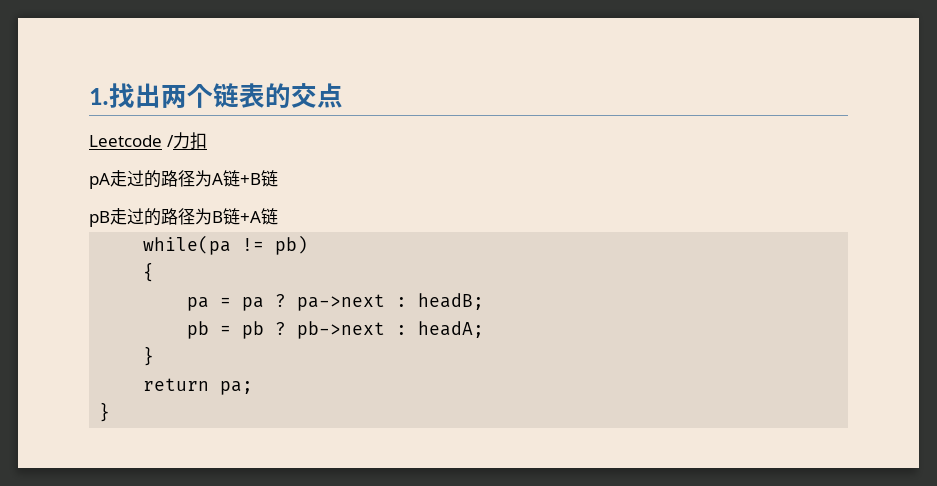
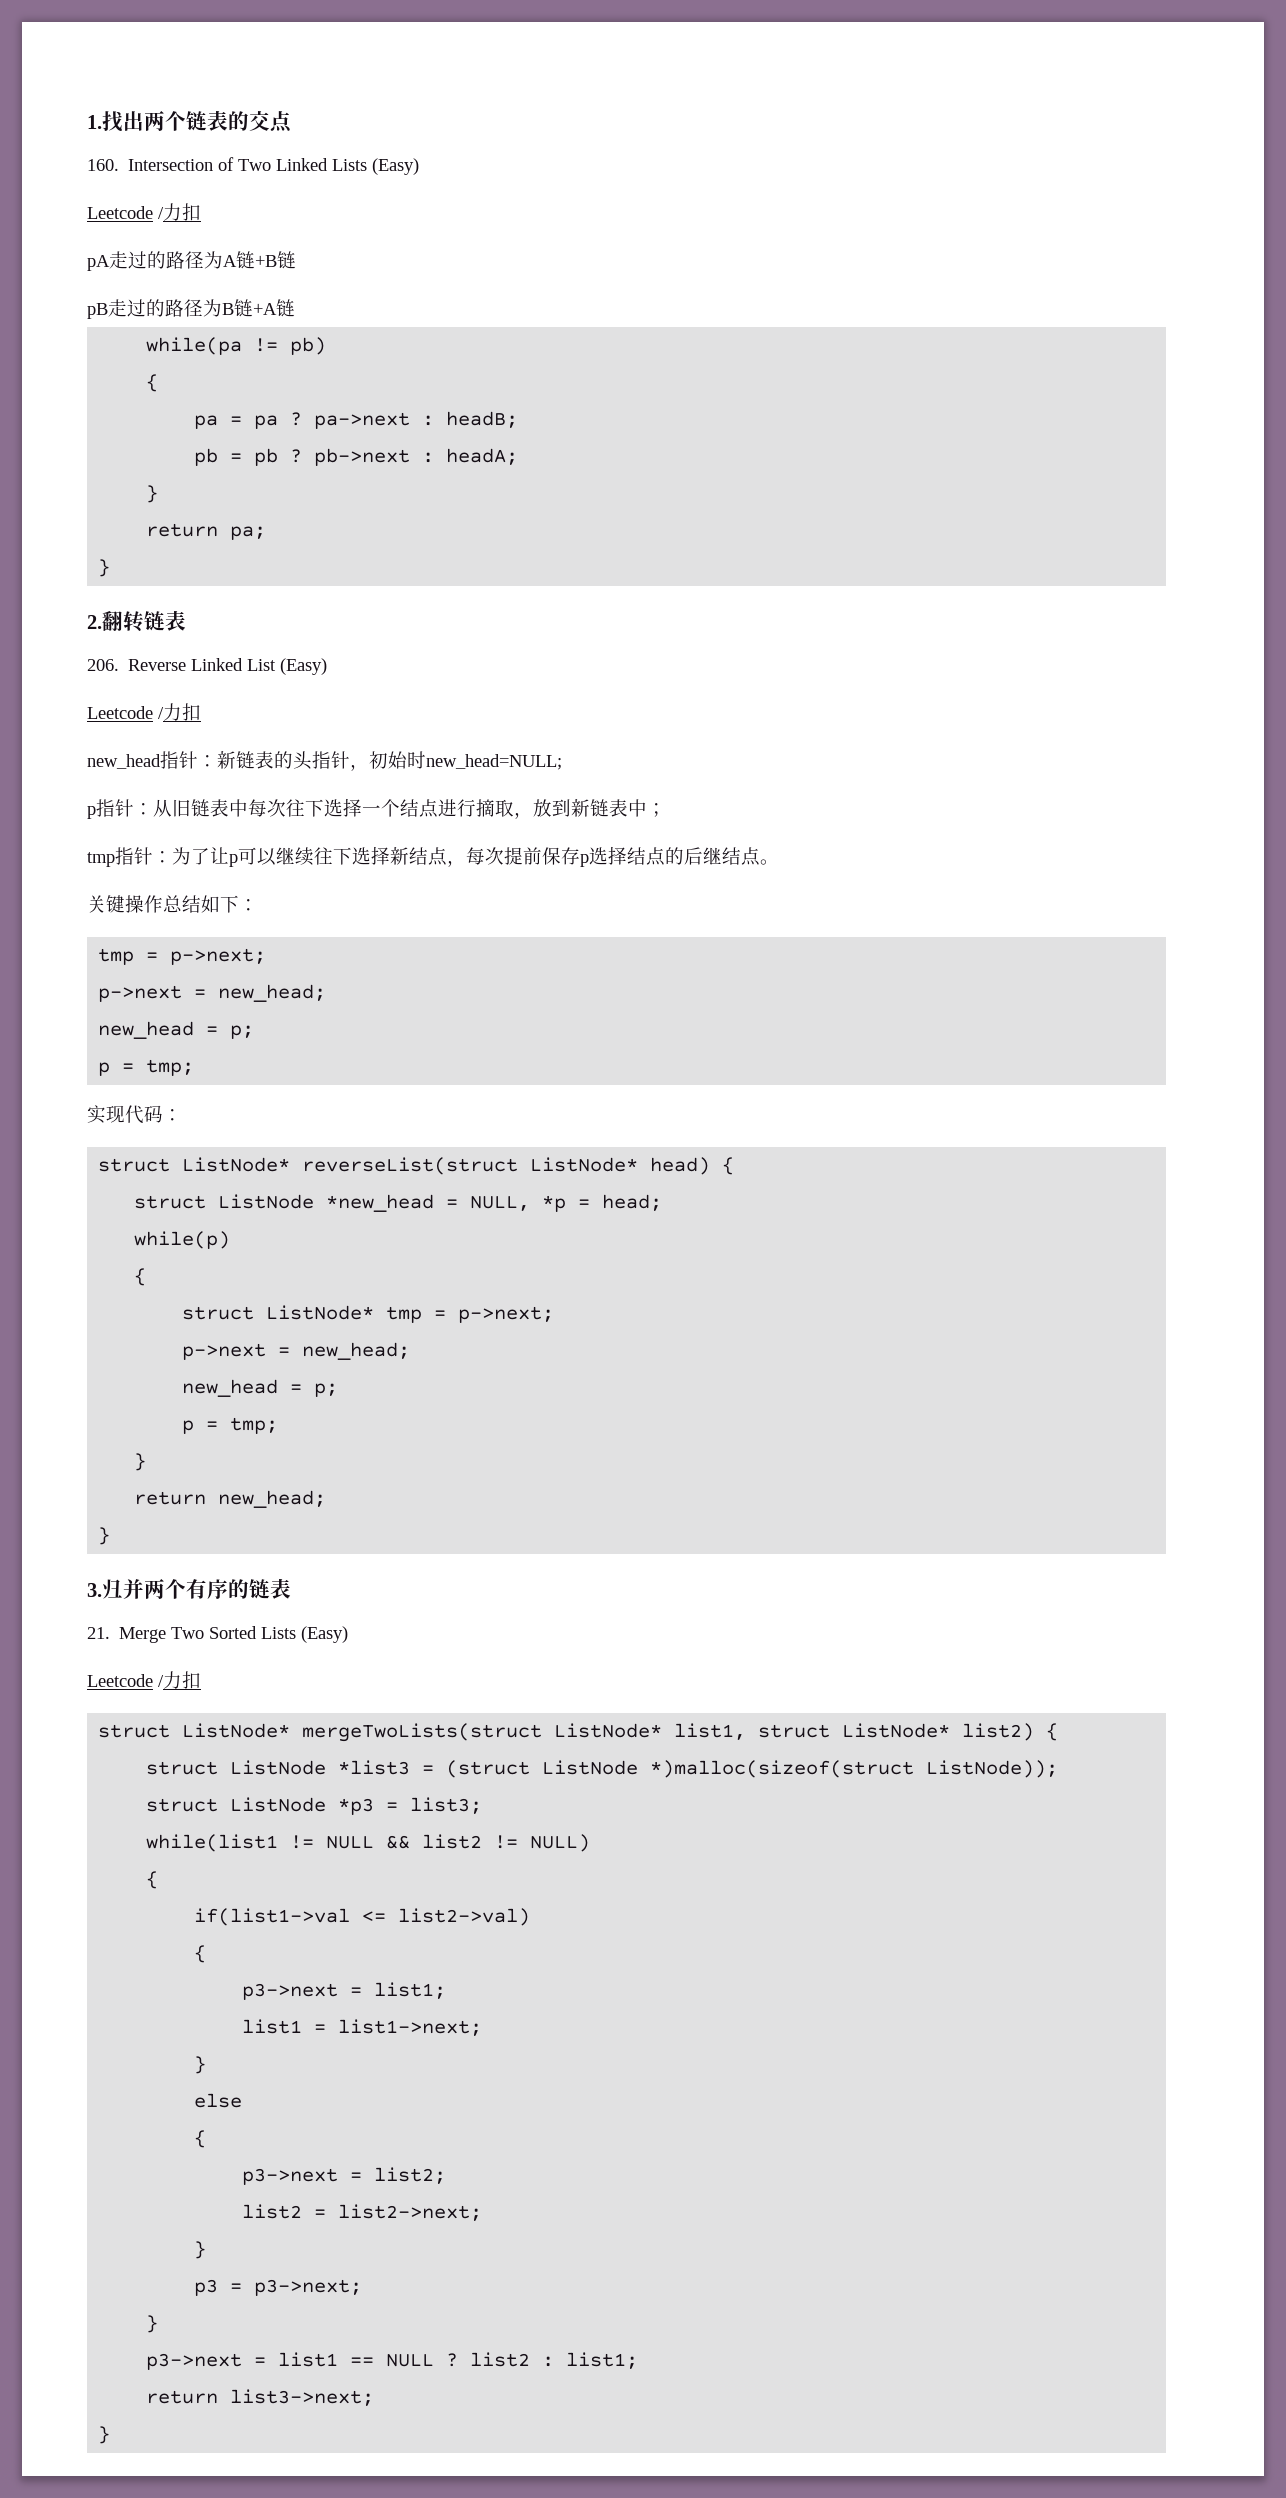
+ 160. Intersection of Two Linked Lists (Easy)
+ 2.翻转链表
+ 206. Reverse Linked List (Easy)
+ Leetcode /力扣
+ new_head指针：新链表的头指针，初始时new_head=NULL;
+ p指针：从旧链表中每次往下选择一个结点进行摘取，放到新链表中；
+ tmp指针：为了让p可以继续往下选择新结点，每次提前保存p选择结点的后继结点。
+ 关键操作总结如下：
+ tmp = p->next;
+ p->next = new_head;
+ new_head = p;
+ p = tmp;
+ 实现代码：
+ struct ListNode* reverseList(struct ListNode* head) {
+ struct ListNode *new_head = NULL, *p = head;
+ while(p)
+ {
+ struct ListNode* tmp = p->next;
+ p->next = new_head;
+ new_head = p;
+ p = tmp;
+ }
+ return new_head;
+ }
+ 3.归并两个有序的链表
+ 21. Merge Two Sorted Lists (Easy)
+ Leetcode /力扣
+ struct ListNode* mergeTwoLists(struct ListNode* list1, struct ListNode* list2) {
+ struct ListNode *list3 = (struct ListNode *)malloc(sizeof(struct ListNode));
+ struct ListNode *p3 = list3;
+ while(list1 != NULL && list2 != NULL)
+ {
+ if(list1->val <= list2->val)
+ {
+ p3->next = list1;
+ list1 = list1->next;
+ }
+ else
+ {
+ p3->next = list2;
+ list2 = list2->next;
+ }
+ p3 = p3->next;
+ }
+ p3->next = list1 == NULL ? list2 : list1;
+ return list3->next;
+ }

